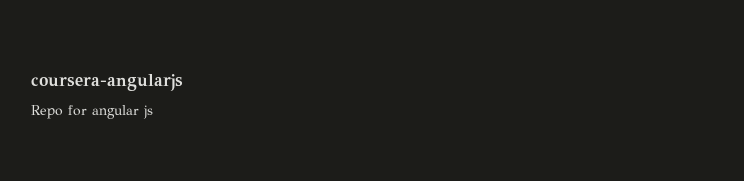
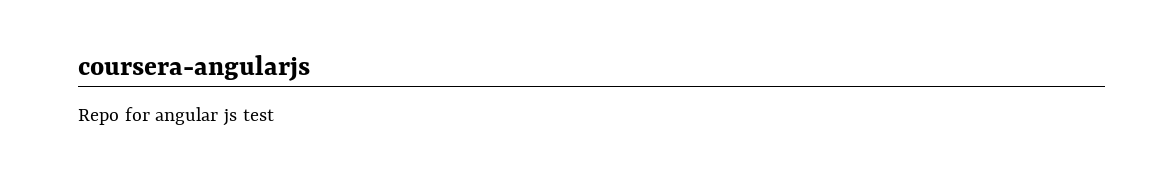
- Repo for angular js
+ Repo for angular js test

